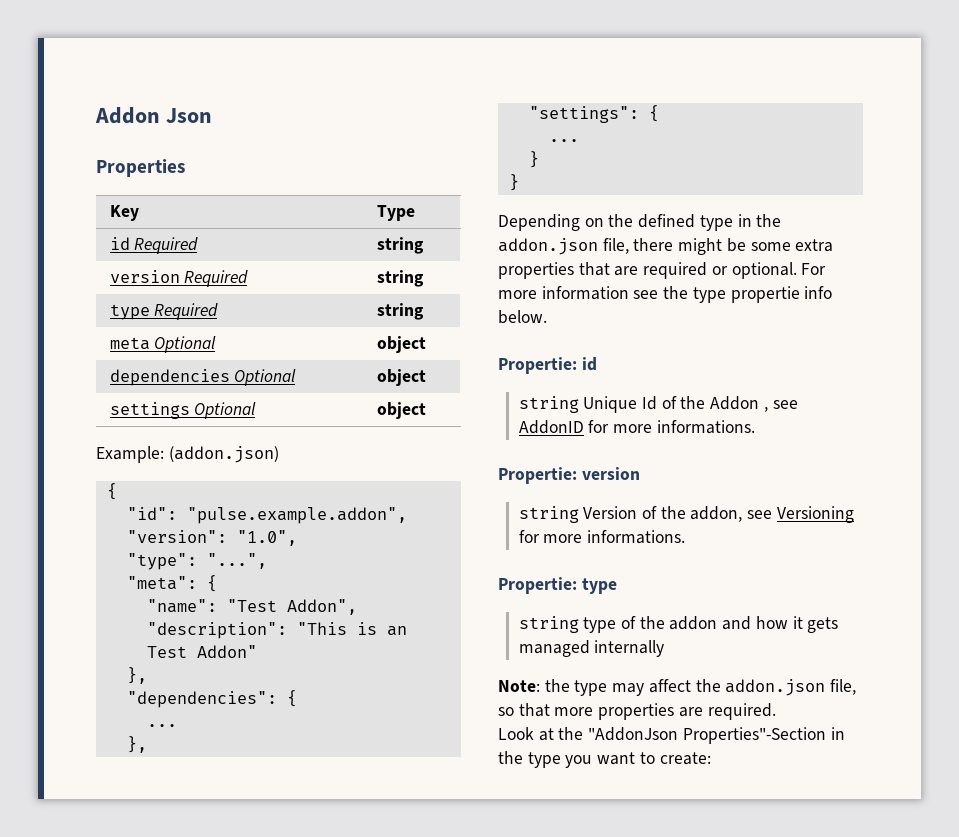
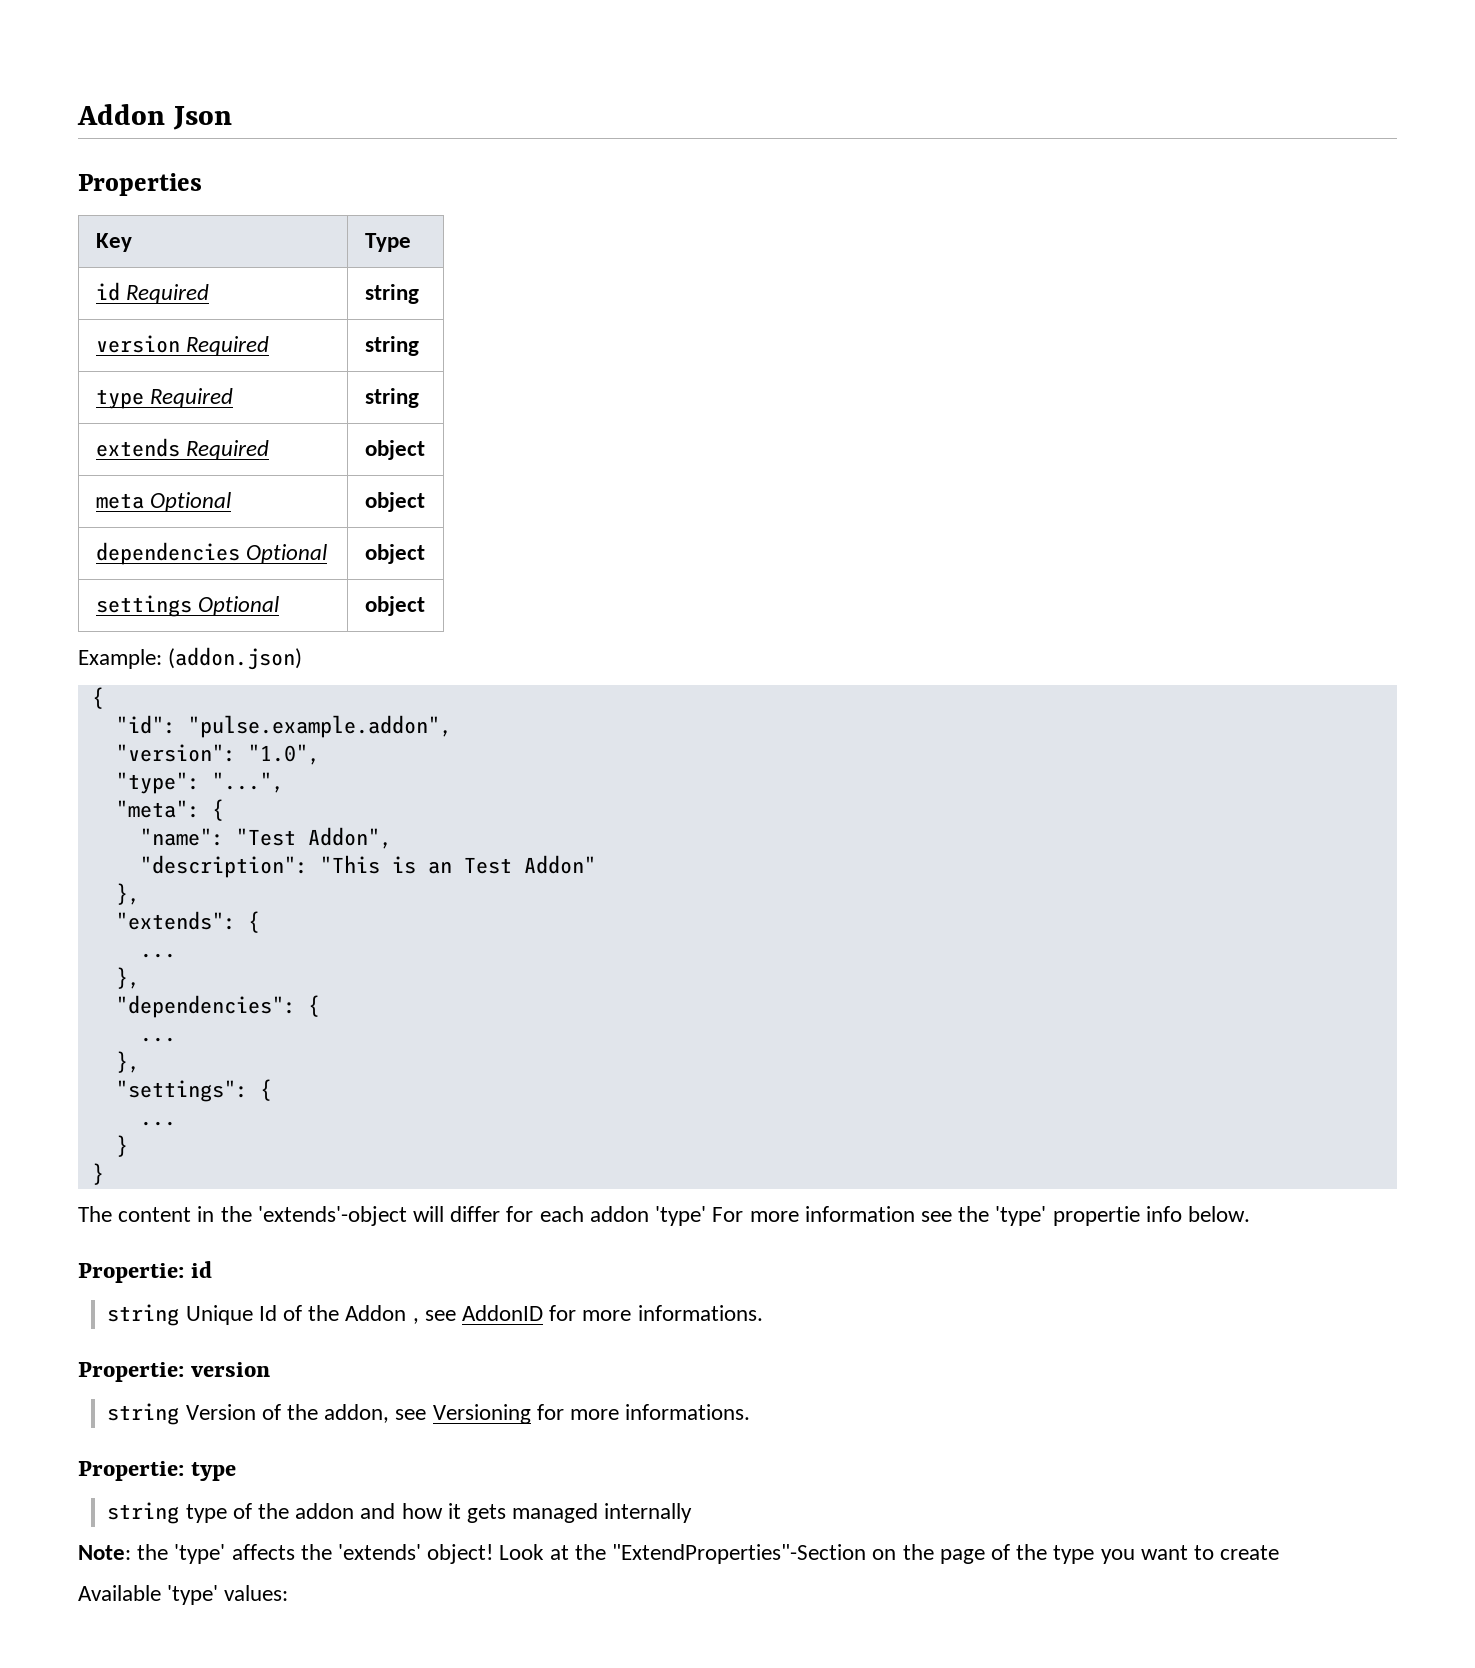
+ extends Required | object
+ "extends": {
+ ...
+ },
- Depending on the defined type in the addon.json file, there might be some extra properties that are required or optional. For more information see the type propertie info below.
+ The content in the 'extends'-object will differ for each addon 'type' For more information see the 'type' propertie info below.
- Note: the type may affect the addon.json file, so that more properties are required.
- Look at the "AddonJson Properties"-Section in the type you want to create:
+ Note: the 'type' affects the 'extends' object! Look at the "ExtendProperties"-Section on the page of the type you want to create
+ Available 'type' values:

